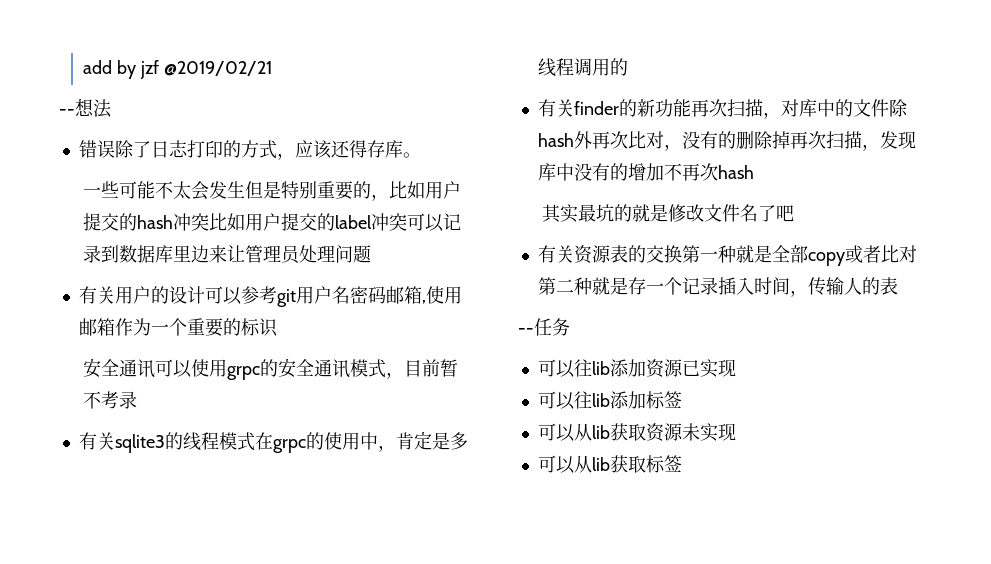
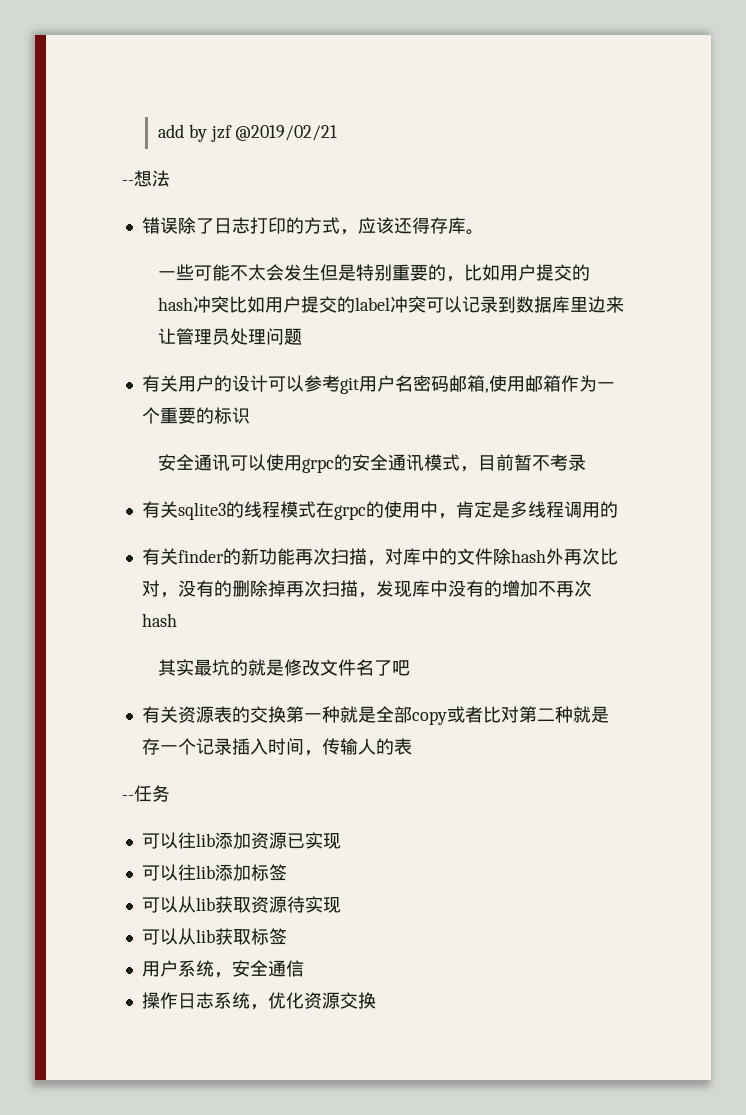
- 可以从lib获取资源未实现
+ 可以从lib获取资源待实现
+ 用户系统，安全通信
+ 操作日志系统，优化资源交换

